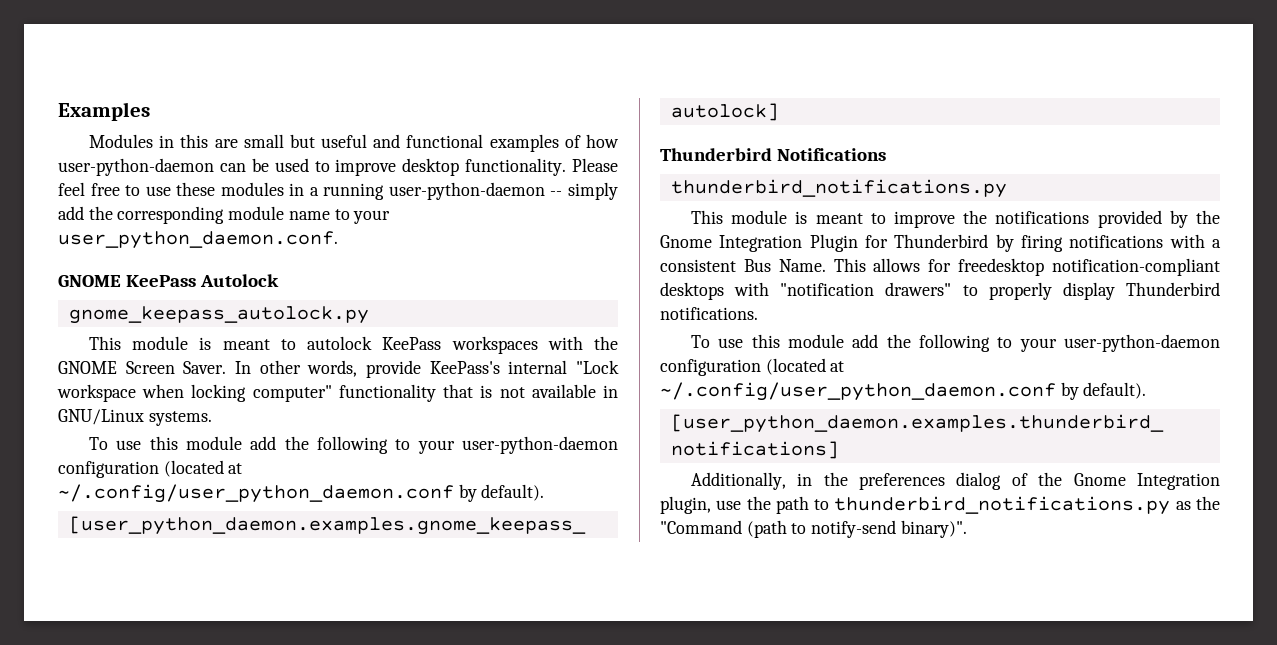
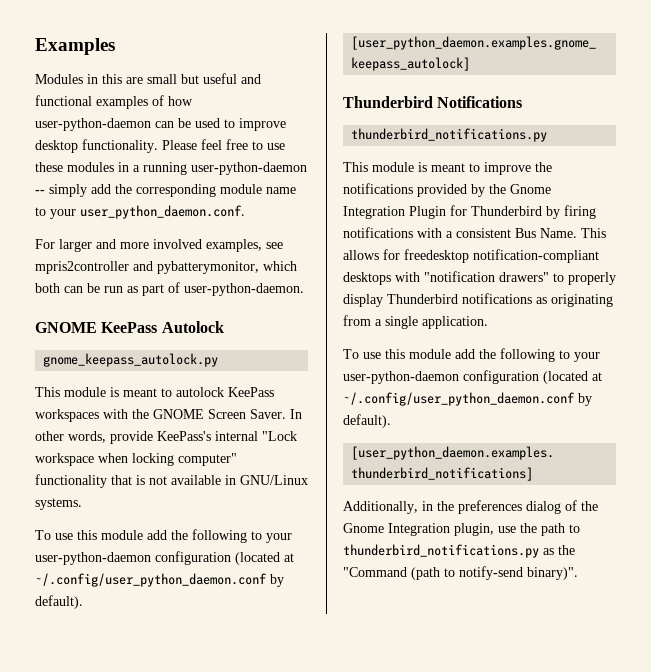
+ For larger and more involved examples, see mpris2controller and pybatterymonitor, which both can be run as part of user-python-daemon.
- This allows for freedesktop notification-compliant desktops with "notification drawers" to properly display Thunderbird notifications.
+ This allows for freedesktop notification-compliant desktops with "notification drawers" to properly display Thunderbird notifications as originating from a single application.

